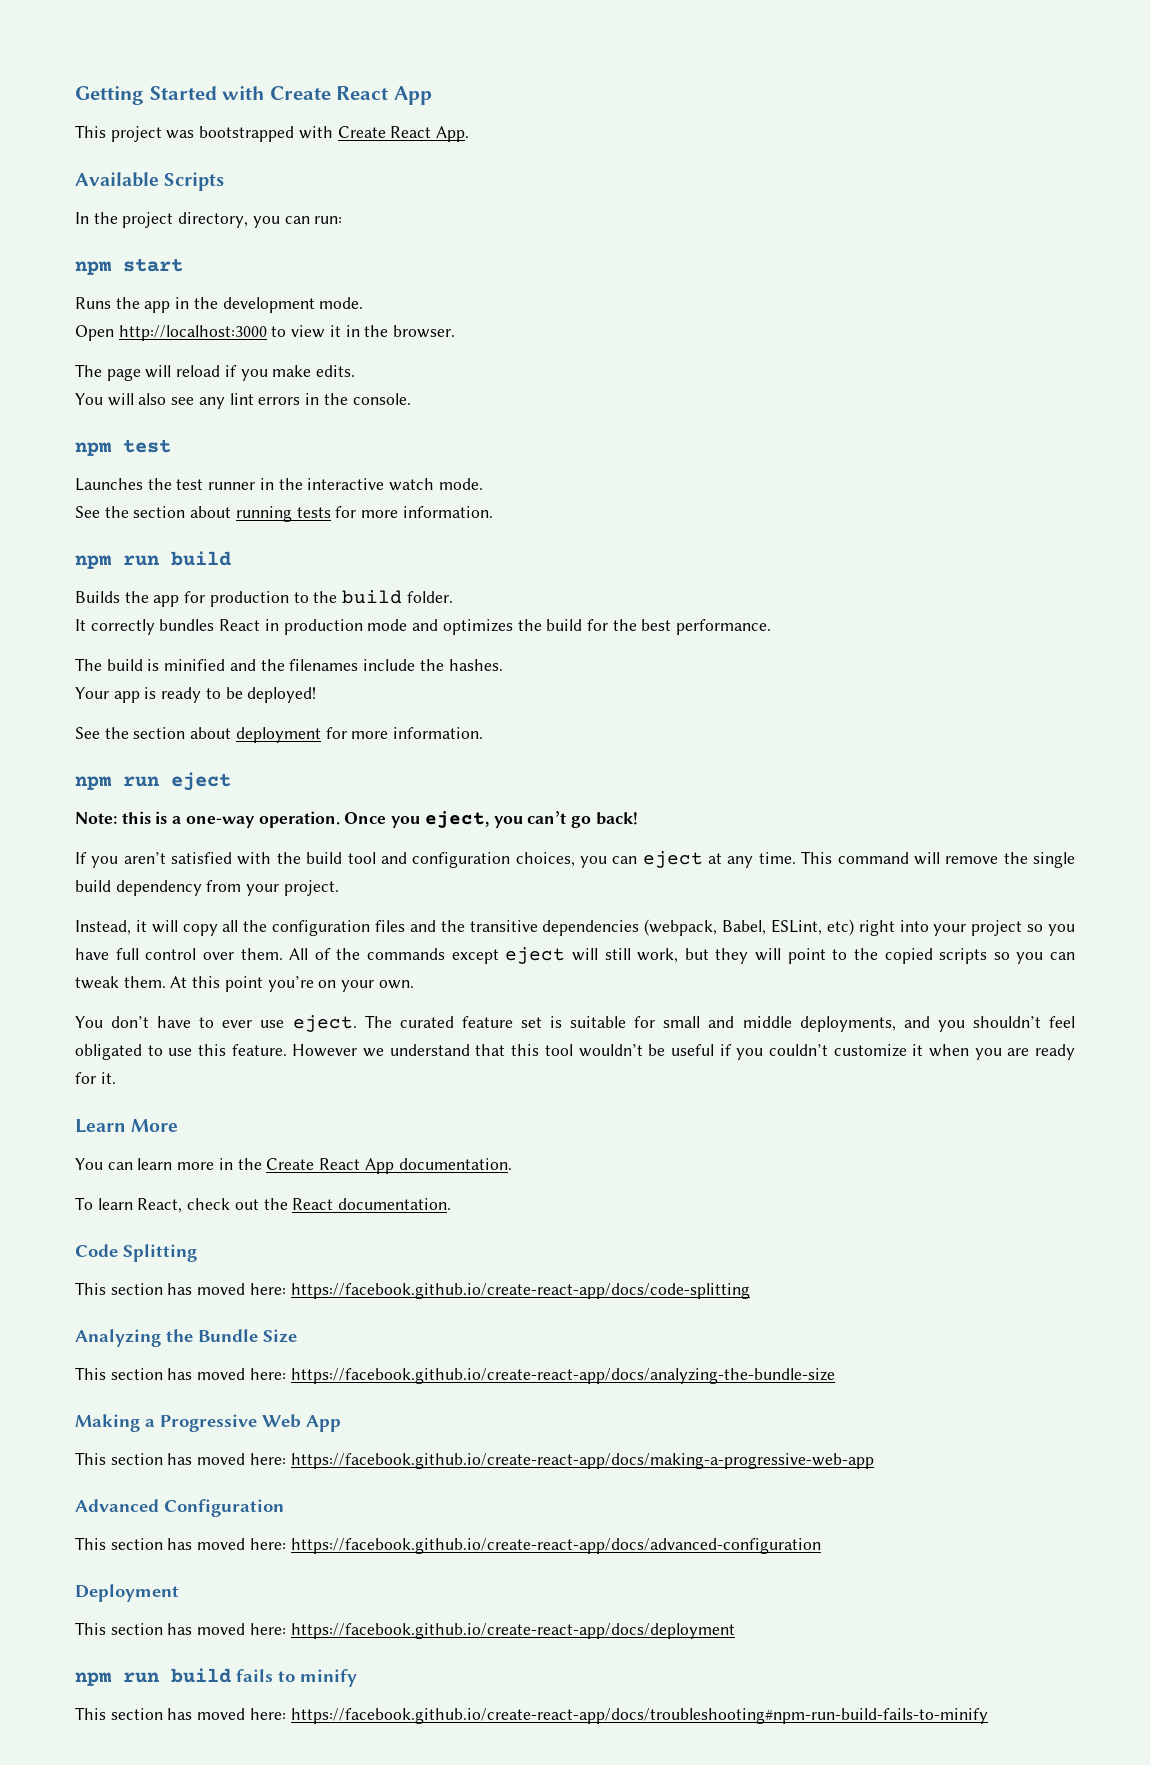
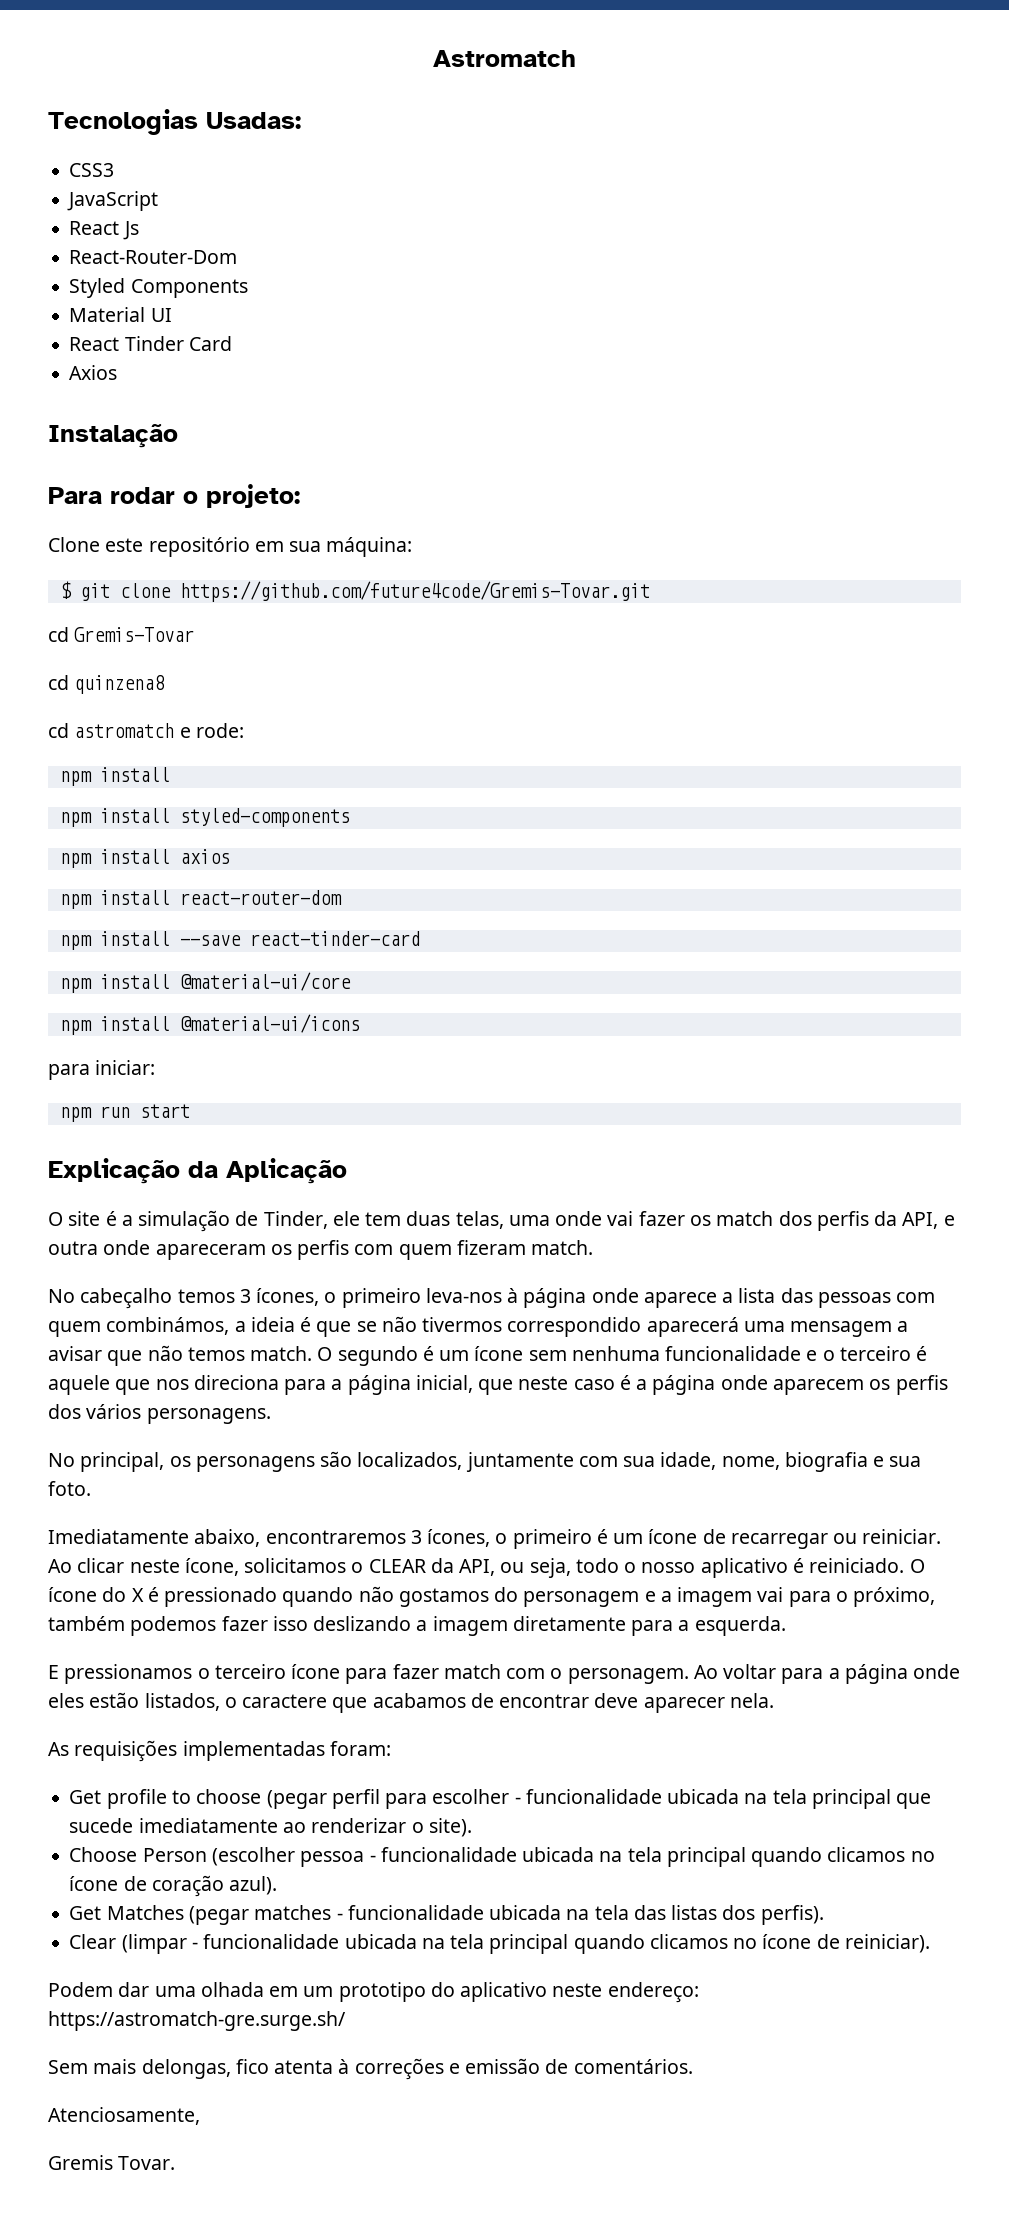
- Getting Started with Create React App
- This project was bootstrapped with Create React App.
- Available Scripts
- In the project directory, you can run:
- npm start
- Runs the app in the development mode.
- Open http://localhost:3000 to view it in the browser.
- The page will reload if you make edits.
- You will also see any lint errors in the console.
- npm test
- Launches the test runner in the interactive watch mode.
- See the section about running tests for more information.
- npm run build
- Builds the app for production to the build folder.
- It correctly bundles React in production mode and optimizes the build for the best performance.
- The build is minified and the filenames include the hashes.
- Your app is ready to be deployed!
- See the section about deployment for more information.
- npm run eject
- Note: this is a one-way operation. Once you eject, you can’t go back!
- If you aren’t satisfied with the build tool and configuration choices, you can eject at any time. This command will remove the single build dependency from your project.
- Instead, it will copy all the configuration files and the transitive dependencies (webpack, Babel, ESLint, etc) right into your project so you have full control over them. All of the commands except eject will still work, but they will point to the copied scripts so you can tweak them. At this point you’re on your own.
- You don’t have to ever use eject. The curated feature set is suitable for small and middle deployments, and you shouldn’t feel obligated to use this feature. However we understand that this tool wouldn’t be useful if you couldn’t customize it when you are ready for it.
- Learn More
- You can learn more in the Create React App documentation.
- To learn React, check out the React documentation.
- Code Splitting
- This section has moved here: https://facebook.github.io/create-react-app/docs/code-splitting
- Analyzing the Bundle Size
- This section has moved here: https://facebook.github.io/create-react-app/docs/analyzing-the-bundle-size
- Making a Progressive Web App
- This section has moved here: https://facebook.github.io/create-react-app/docs/making-a-progressive-web-app
- Advanced Configuration
- This section has moved here: https://facebook.github.io/create-react-app/docs/advanced-configuration
- Deployment
- This section has moved here: https://facebook.github.io/create-react-app/docs/deployment
- npm run build fails to minify
- This section has moved here: https://facebook.github.io/create-react-app/docs/troubleshooting#npm-run-build-fails-to-minify
+ Astromatch
+ Tecnologias Usadas:
+ CSS3
+ JavaScript
+ React Js
+ React-Router-Dom
+ Styled Components
+ Material UI
+ React Tinder Card
+ Axios
+ Instalação
+ Para rodar o projeto:
+ Clone este repositório em sua máquina:
+ $ git clone https://github.com/future4code/Gremis-Tovar.git
+ cd Gremis-Tovar
+ cd quinzena8
+ cd astromatch e rode:
+ npm install
+ npm install styled-components
+ npm install axios
+ npm install react-router-dom
+ npm install --save react-tinder-card
+ npm install @material-ui/core
+ npm install @material-ui/icons
+ para iniciar:
+ npm run start
+ Explicação da Aplicação
+ O site é a simulação de Tinder, ele tem duas telas, uma onde vai fazer os match dos perfis da API, e outra onde apareceram os perfis com quem fizeram match.
+ No cabeçalho temos 3 ícones, o primeiro leva-nos à página onde aparece a lista das pessoas com quem combinámos, a ideia é que se não tivermos correspondido aparecerá uma mensagem a avisar que não temos match. O segundo é um ícone sem nenhuma funcionalidade e o terceiro é aquele que nos direciona para a página inicial, que neste caso é a página onde aparecem os perfis dos vários personagens.
+ No principal, os personagens são localizados, juntamente com sua idade, nome, biografia e sua foto.
+ Imediatamente abaixo, encontraremos 3 ícones, o primeiro é um ícone de recarregar ou reiniciar. Ao clicar neste ícone, solicitamos o CLEAR da API, ou seja, todo o nosso aplicativo é reiniciado. O ícone do X é pressionado quando não gostamos do personagem e a imagem vai para o próximo, também podemos fazer isso deslizando a imagem diretamente para a esquerda.
+ E pressionamos o terceiro ícone para fazer match com o personagem. Ao voltar para a página onde eles estão listados, o caractere que acabamos de encontrar deve aparecer nela.
+ As requisições implementadas foram:
+ Get profile to choose (pegar perfil para escolher - funcionalidade ubicada na tela principal que sucede imediatamente ao renderizar o site).
+ Choose Person (escolher pessoa - funcionalidade ubicada na tela principal quando clicamos no ícone de coração azul).
+ Get Matches (pegar matches - funcionalidade ubicada na tela das listas dos perfis).
+ Clear (limpar - funcionalidade ubicada na tela principal quando clicamos no ícone de reiniciar).
+ Podem dar uma olhada em um prototipo do aplicativo neste endereço: https://astromatch-gre.surge.sh/
+ Sem mais delongas, fico atenta à correções e emissão de comentários.
+ Atenciosamente,
+ Gremis Tovar.

